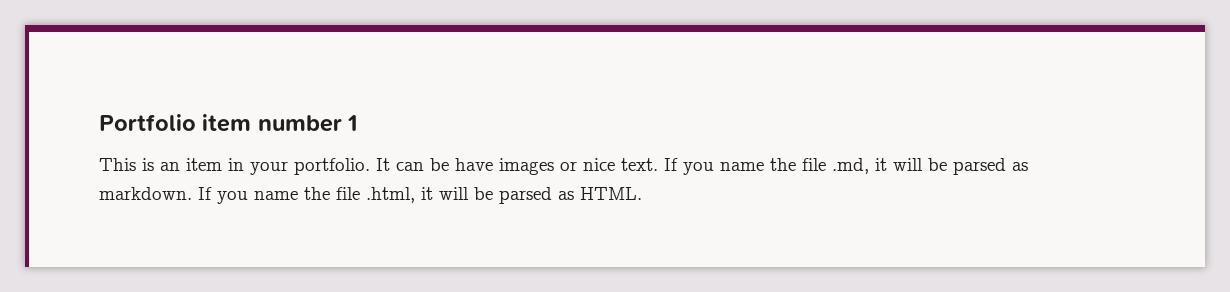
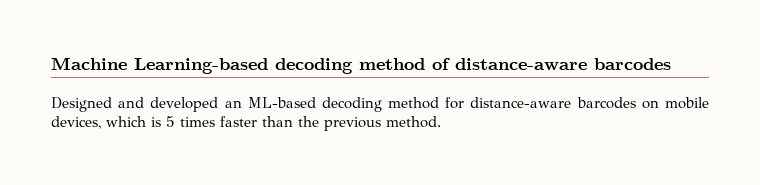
- Portfolio item number 1
- This is an item in your portfolio. It can be have images or nice text. If you name the file .md, it will be parsed as markdown. If you name the file .html, it will be parsed as HTML.
+ Machine Learning-based decoding method of distance-aware barcodes
+ Designed and developed an ML-based decoding method for distance-aware barcodes on mobile devices, which is 5 times faster than the previous method.

